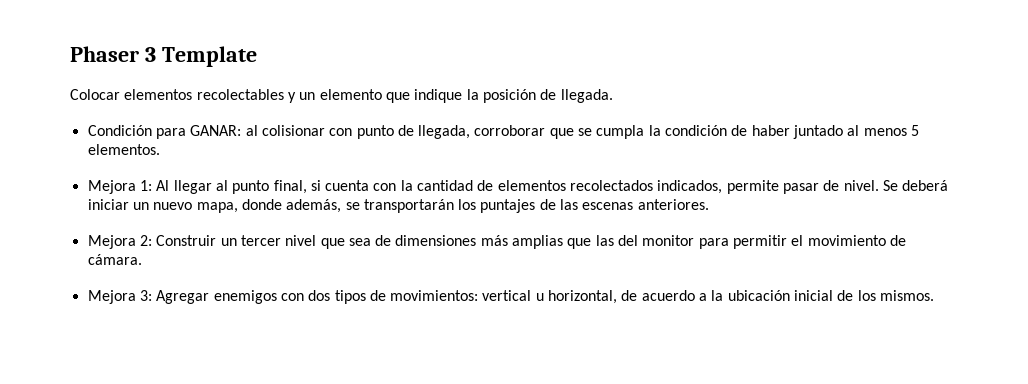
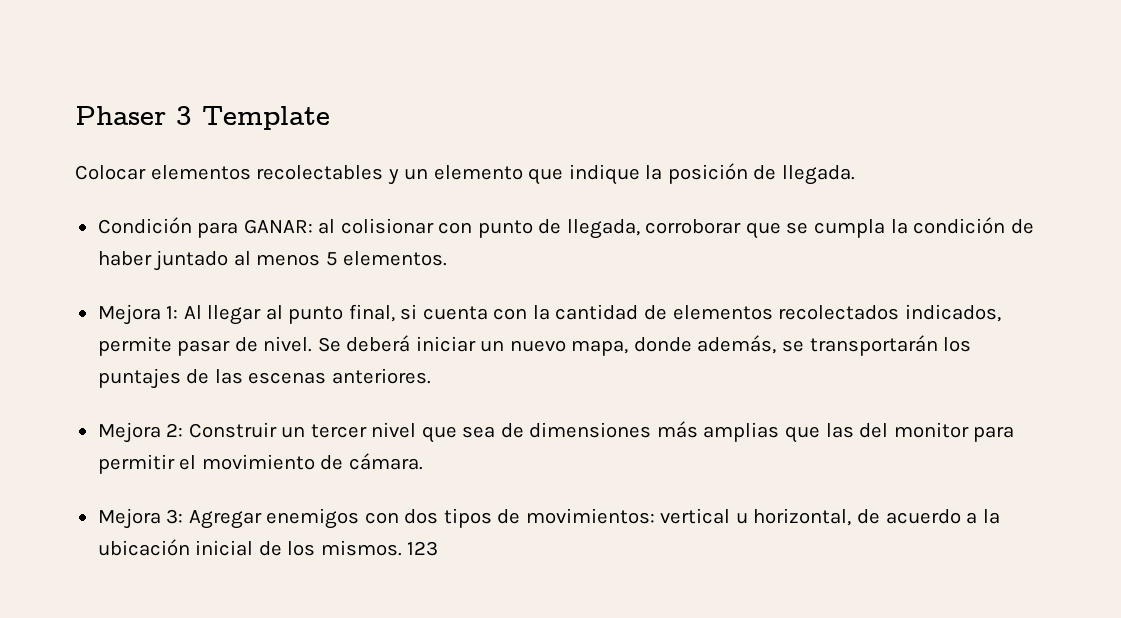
+ 123

